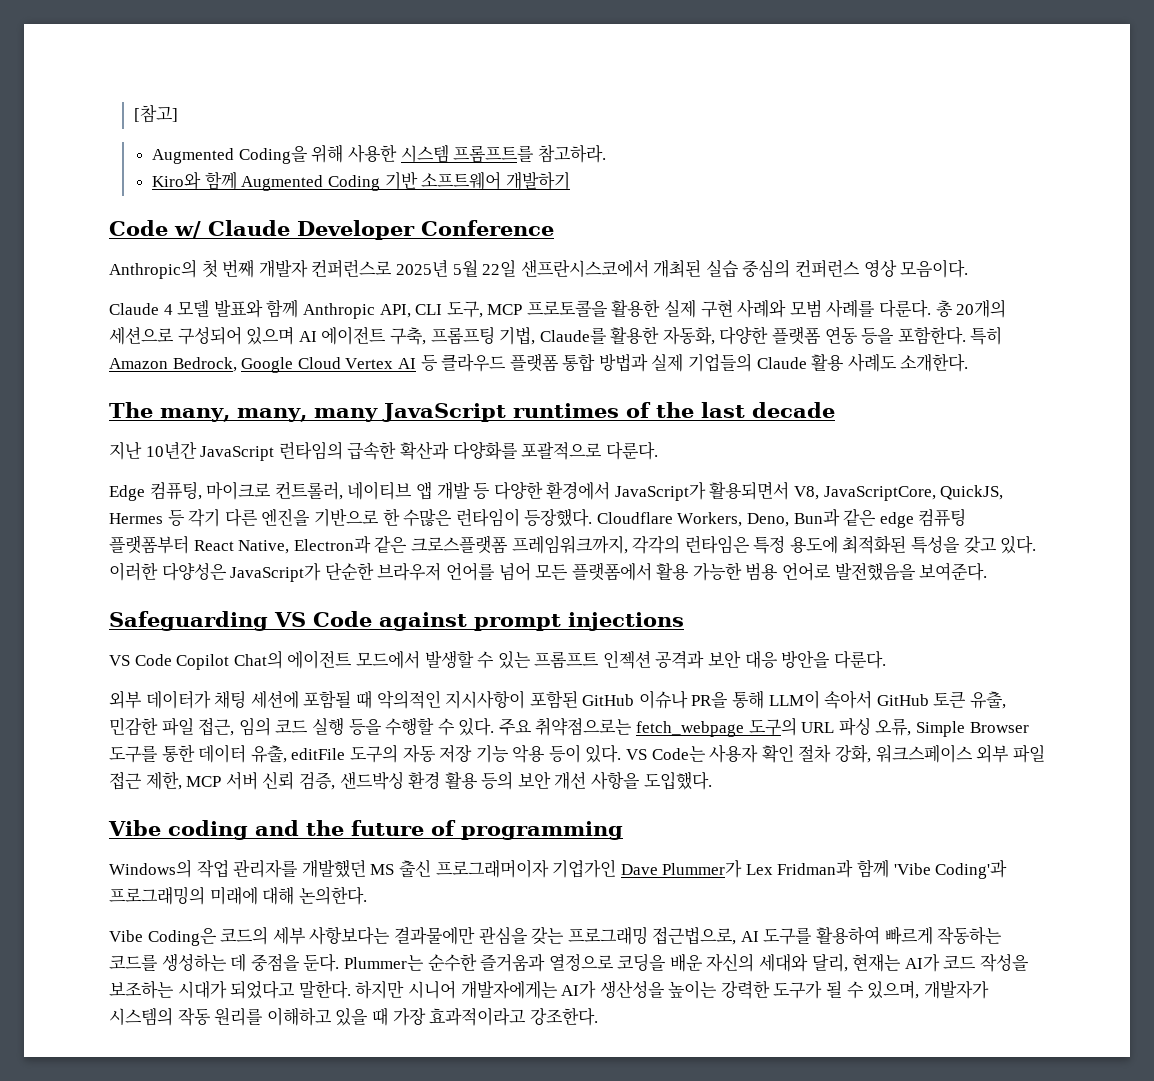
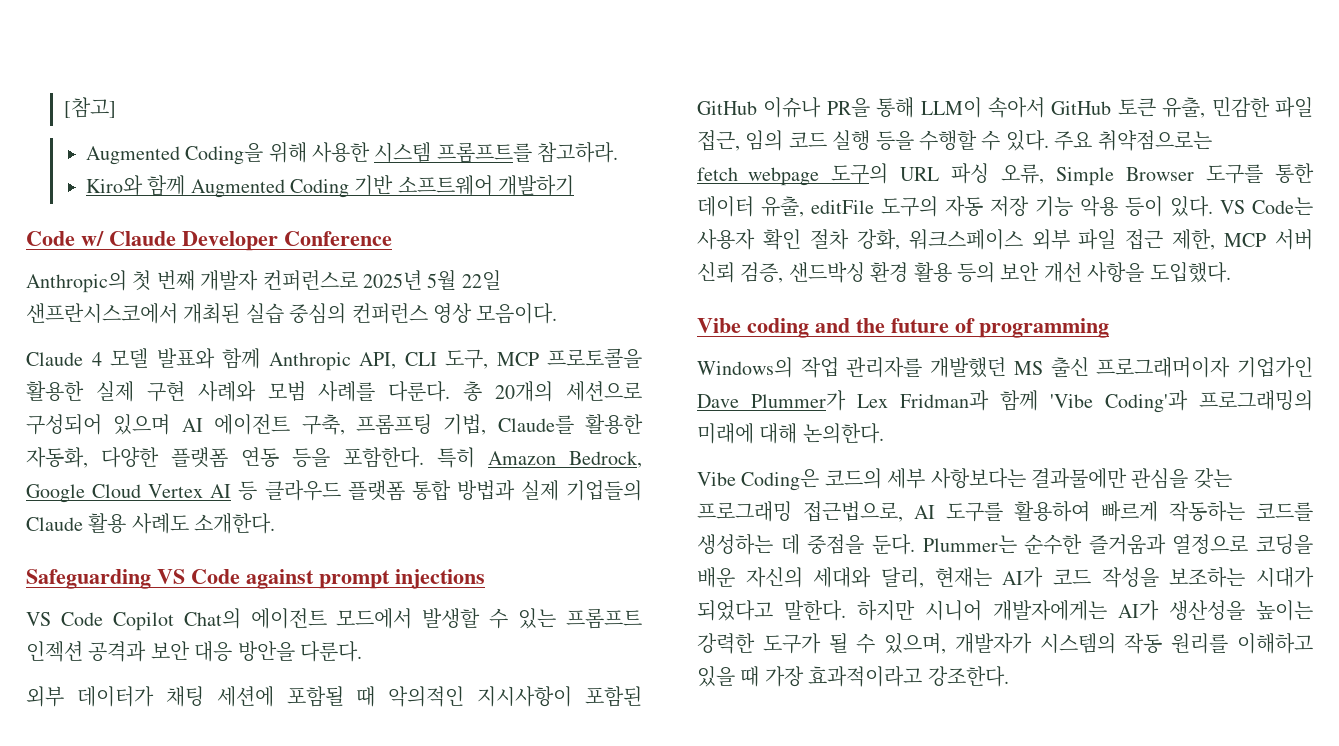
- The many, many, many JavaScript runtimes of the last decade
- 지난 10년간 JavaScript 런타임의 급속한 확산과 다양화를 포괄적으로 다룬다.
- Edge 컴퓨팅, 마이크로 컨트롤러, 네이티브 앱 개발 등 다양한 환경에서 JavaScript가 활용되면서 V8, JavaScriptCore, QuickJS, Hermes 등 각기 다른 엔진을 기반으로 한 수많은 런타임이 등장했다. Cloudflare Workers, Deno, Bun과 같은 edge 컴퓨팅 플랫폼부터 React Native, Electron과 같은 크로스플랫폼 프레임워크까지, 각각의 런타임은 특정 용도에 최적화된 특성을 갖고 있다. 이러한 다양성은 JavaScript가 단순한 브라우저 언어를 넘어 모든 플랫폼에서 활용 가능한 범용 언어로 발전했음을 보여준다.

